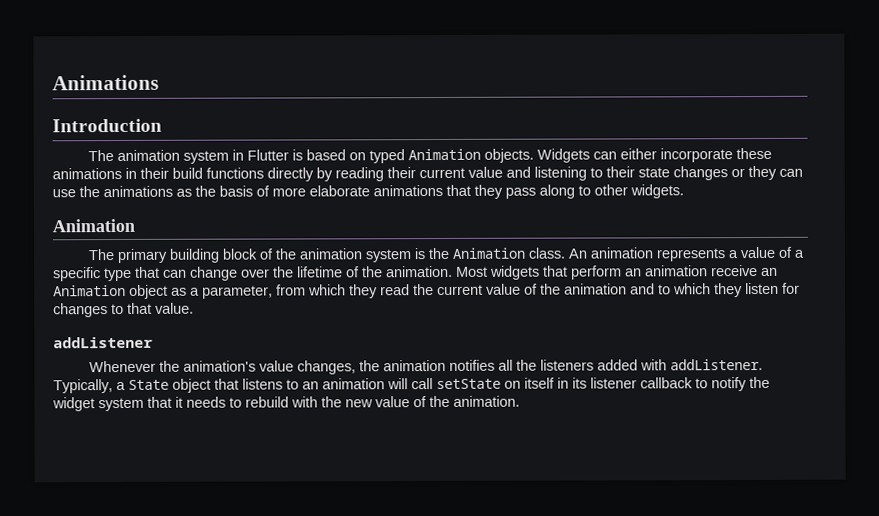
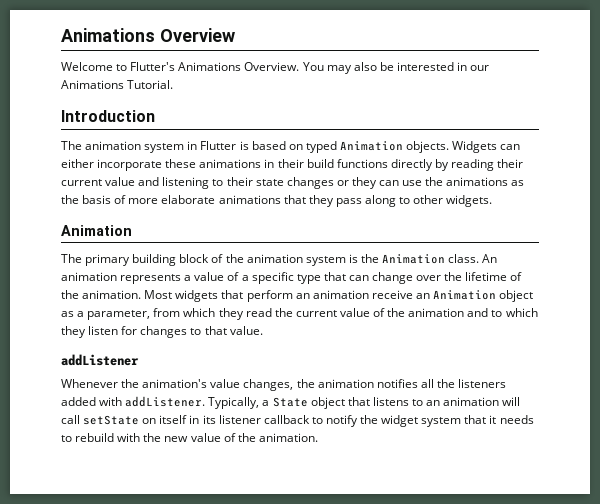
- Animations
+ Animations Overview
+ Welcome to Flutter's Animations Overview. You may also be interested in our Animations Tutorial.

